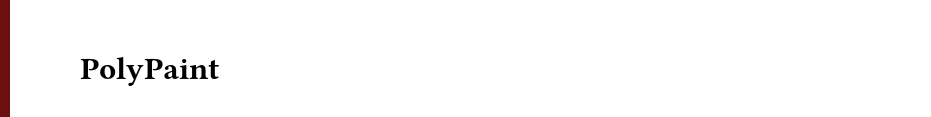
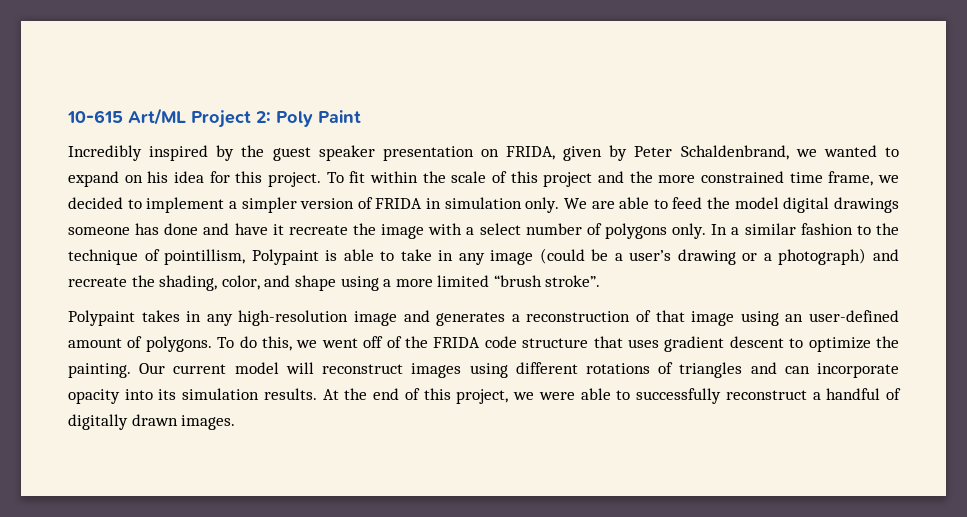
- PolyPaint
+ 10-615 Art/ML Project 2: Poly Paint
+ Incredibly inspired by the guest speaker presentation on FRIDA, given by Peter Schaldenbrand, we wanted to expand on his idea for this project. To fit within the scale of this project and the more constrained time frame, we decided to implement a simpler version of FRIDA in simulation only. We are able to feed the model digital drawings someone has done and have it recreate the image with a select number of polygons only. In a similar fashion to the technique of pointillism, Polypaint is able to take in any image (could be a user’s drawing or a photograph) and recreate the shading, color, and shape using a more limited “brush stroke”.
+ Polypaint takes in any high-resolution image and generates a reconstruction of that image using an user-defined amount of polygons. To do this, we went off of the FRIDA code structure that uses gradient descent to optimize the painting. Our current model will reconstruct images using different rotations of triangles and can incorporate opacity into its simulation results. At the end of this project, we were able to successfully reconstruct a handful of digitally drawn images.

